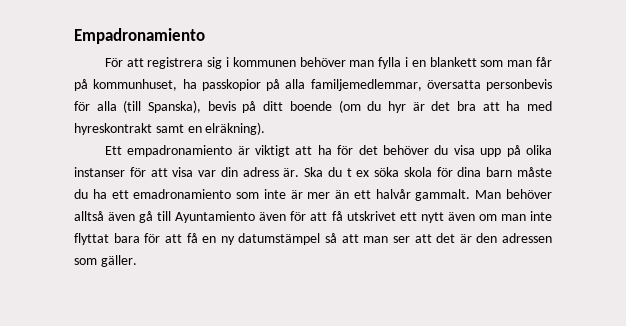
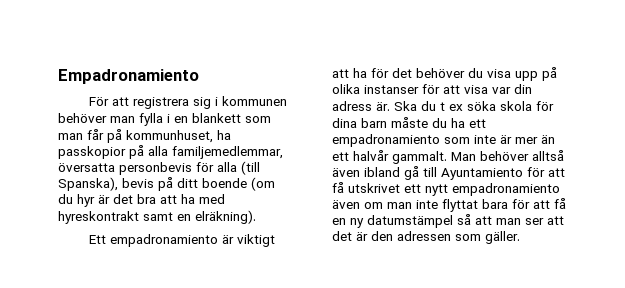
- Ska du t ex söka skola för dina barn måste du ha ett emadronamiento som inte är mer än ett halvår gammalt.
+ Ska du t ex söka skola för dina barn måste du ha ett empadronamiento som inte är mer än ett halvår gammalt.
- Man behöver alltså även gå till Ayuntamiento även för att få utskrivet ett nytt även om man inte flyttat bara för att få en ny datumstämpel så att man ser att det är den adressen som gäller.
+ Man behöver alltså även ibland gå till Ayuntamiento för att få utskrivet ett nytt empadronamiento även om man inte flyttat bara för att få en ny datumstämpel så att man ser att det är den adressen som gäller.

